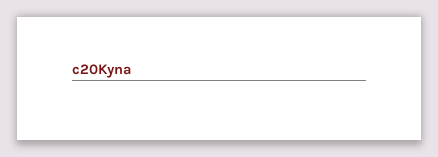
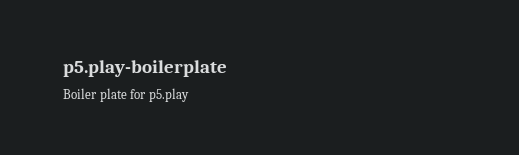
- c20Kyna
+ p5.play-boilerplate
+ Boiler plate for p5.play

